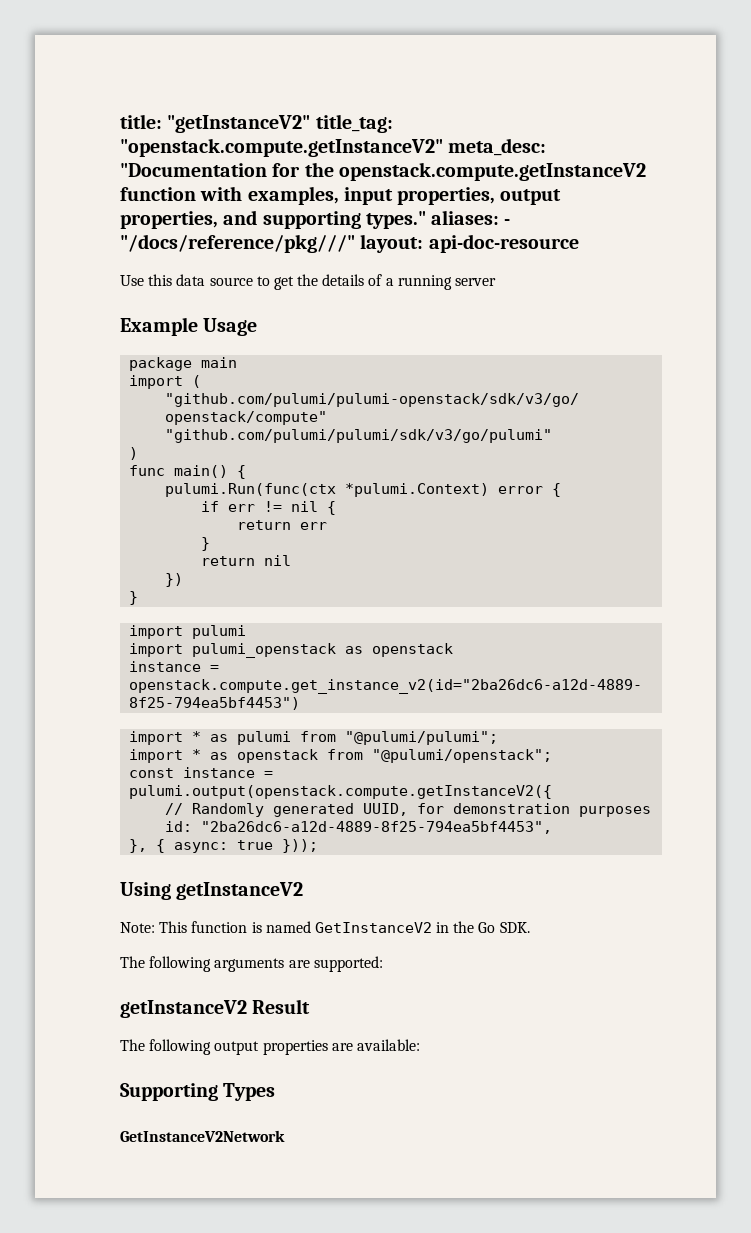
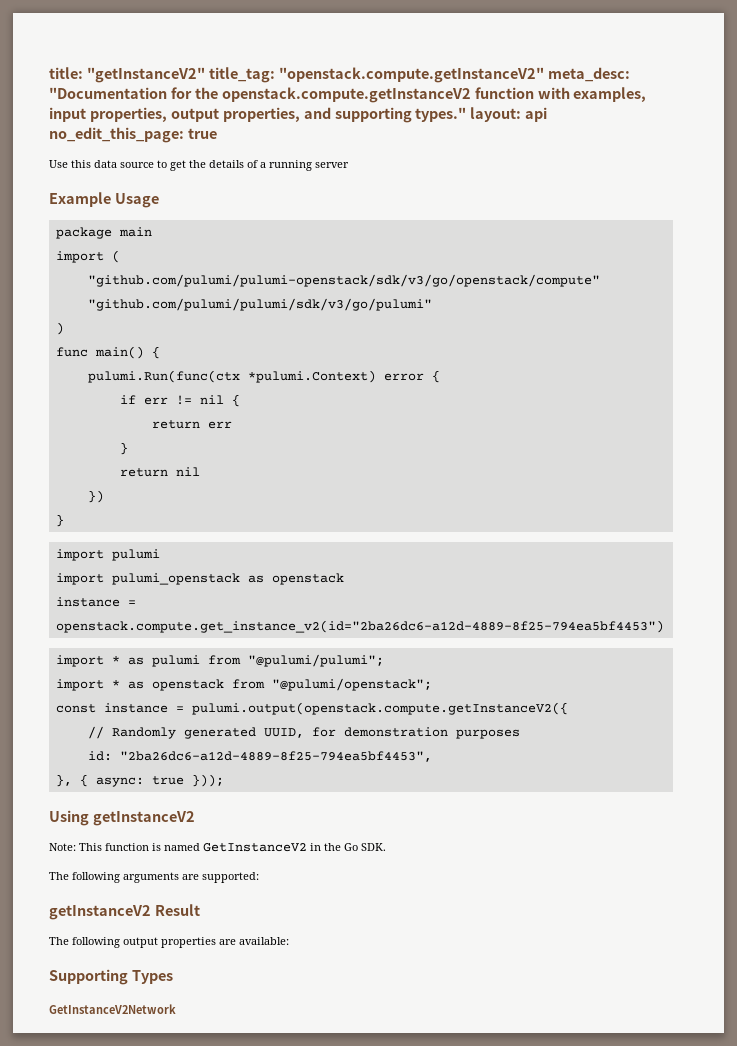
- title: "getInstanceV2" title_tag: "openstack.compute.getInstanceV2" meta_desc: "Documentation for the openstack.compute.getInstanceV2 function with examples, input properties, output properties, and supporting types." aliases: - "/docs/reference/pkg///" layout: api-doc-resource
+ title: "getInstanceV2" title_tag: "openstack.compute.getInstanceV2" meta_desc: "Documentation for the openstack.compute.getInstanceV2 function with examples, input properties, output properties, and supporting types." layout: api no_edit_this_page: true

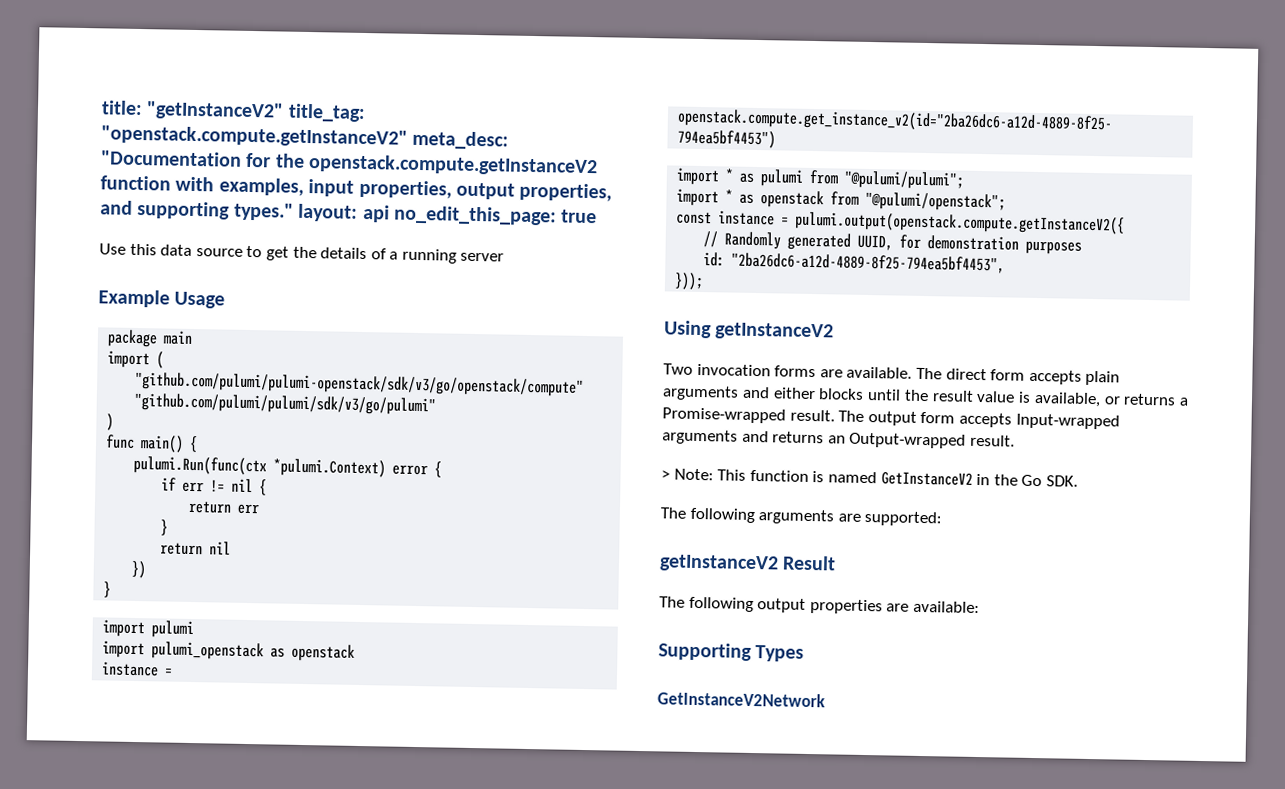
- }, { async: true }));
+ }));
- Note: This function is named GetInstanceV2 in the Go SDK.
+ Two invocation forms are available. The direct form accepts plain arguments and either blocks until the result value is available, or returns a Promise-wrapped result. The output form accepts Input-wrapped arguments and returns an Output-wrapped result.
+ > Note: This function is named GetInstanceV2 in the Go SDK.

